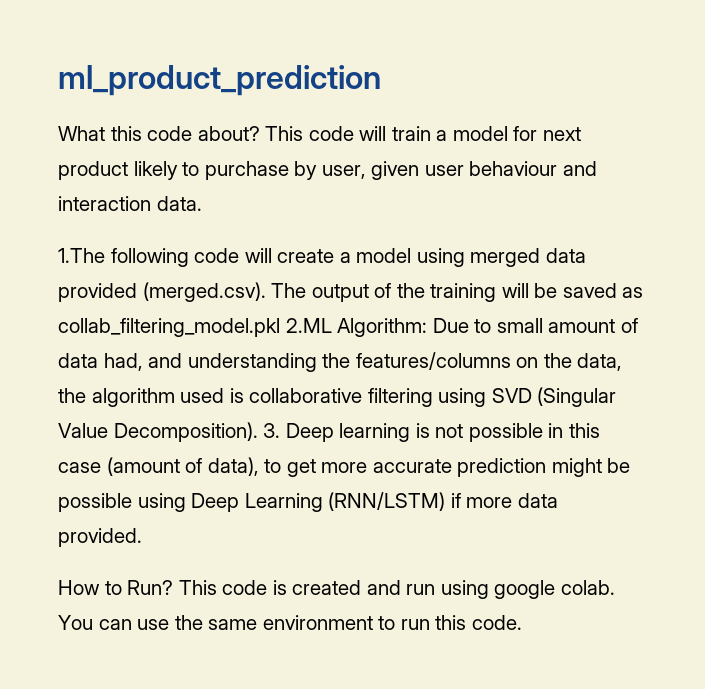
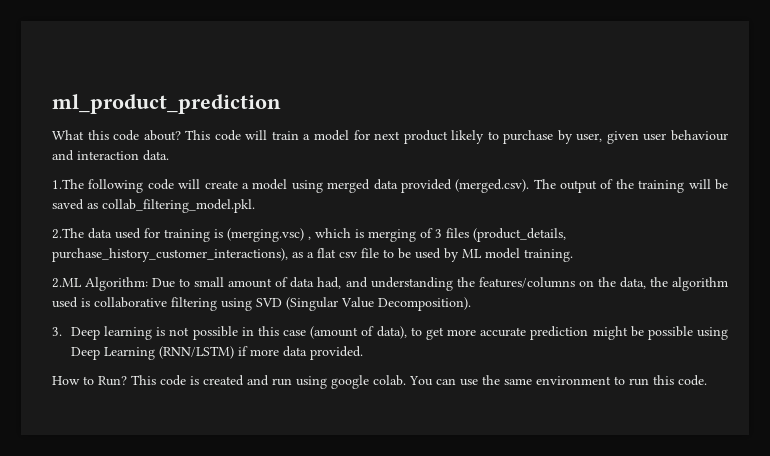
- 1.The following code will create a model using merged data provided (merged.csv). The output of the training will be saved as collab_filtering_model.pkl 2.ML Algorithm:
+ 1.The following code will create a model using merged data provided (merged.csv). The output of the training will be saved as collab_filtering_model.pkl.
+ 2.The data used for training is (merging.vsc) , which is merging of 3 files (product_details, purchase_history_customer_interactions), as a flat csv file to be used by ML model training.
+ 2.ML Algorithm:
- Due to small amount of data had, and understanding the features/columns on the data, the algorithm used is collaborative filtering using SVD (Singular Value Decomposition). 3. Deep learning is not possible in this case (amount of data), to get more accurate prediction might be possible using Deep Learning (RNN/LSTM) if more data provided.
+ Due to small amount of data had, and understanding the features/columns on the data, the algorithm used is collaborative filtering using SVD (Singular Value Decomposition).
+ 3. Deep learning is not possible in this case (amount of data), to get more accurate prediction might be possible using Deep Learning (RNN/LSTM) if more data provided.

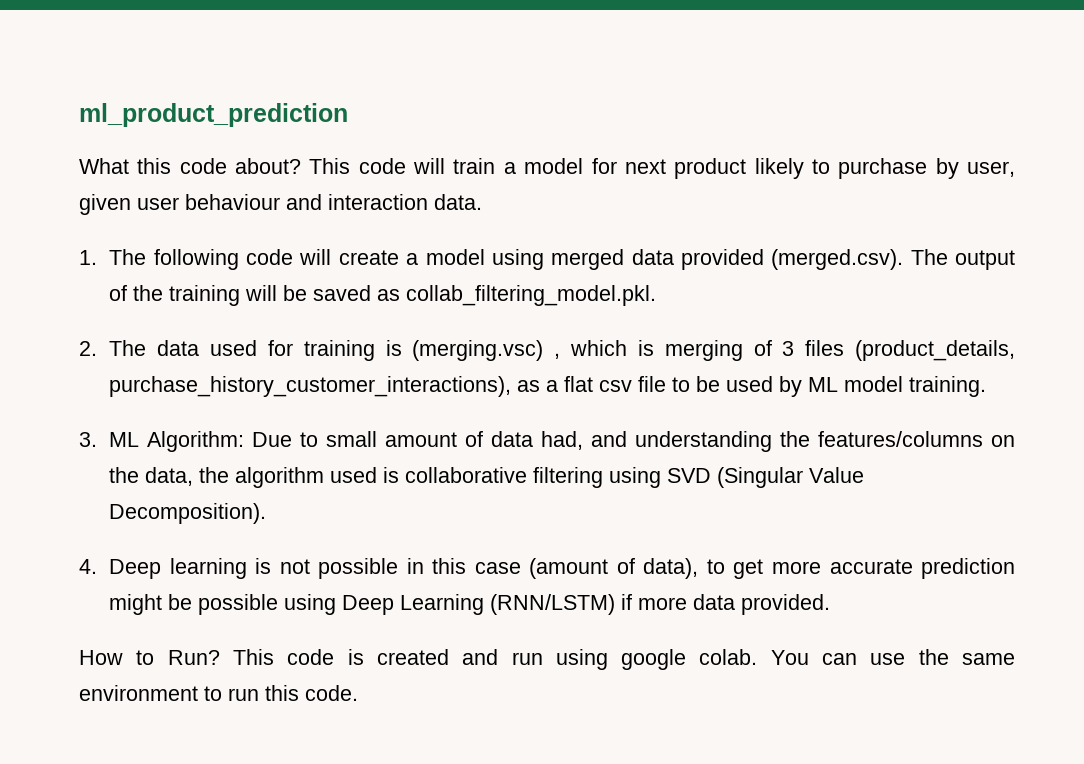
- 1.The following code will create a model using merged data provided (merged.csv). The output of the training will be saved as collab_filtering_model.pkl.
+ 1. The following code will create a model using merged data provided (merged.csv). The output of the training will be saved as collab_filtering_model.pkl.
- 2.The data used for training is (merging.vsc) , which is merging of 3 files (product_details, purchase_history_customer_interactions), as a flat csv file to be used by ML model training.
+ 2. The data used for training is (merging.vsc) , which is merging of 3 files (product_details, purchase_history_customer_interactions), as a flat csv file to be used by ML model training.
- 2.ML Algorithm: Due to small amount of data had, and understanding the features/columns on the data, the algorithm used is collaborative filtering using SVD (Singular Value Decomposition).
+ 3. ML Algorithm: Due to small amount of data had, and understanding the features/columns on the data, the algorithm used is collaborative filtering using SVD (Singular Value Decomposition).
- 3. Deep learning is not possible in this case (amount of data), to get more accurate prediction might be possible using Deep Learning (RNN/LSTM) if more data provided.
+ 4. Deep learning is not possible in this case (amount of data), to get more accurate prediction might be possible using Deep Learning (RNN/LSTM) if more data provided.

